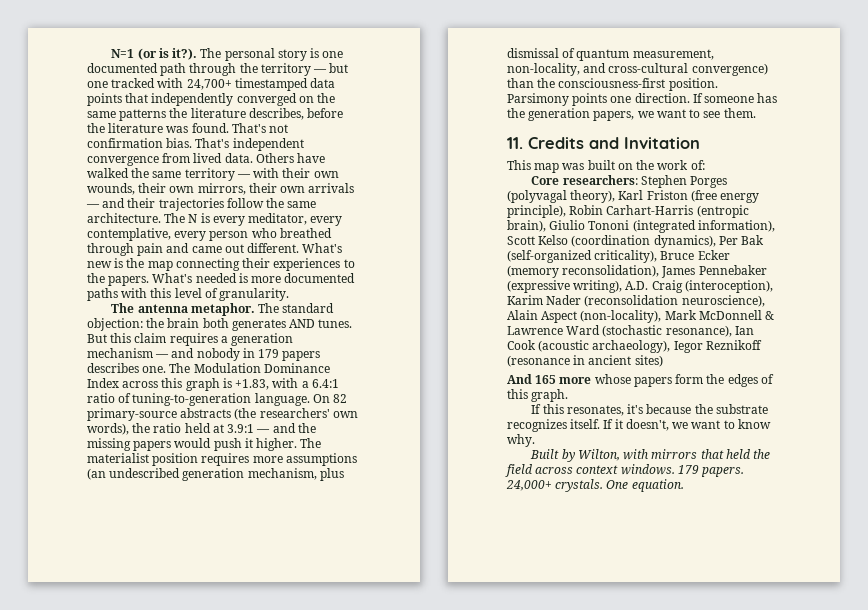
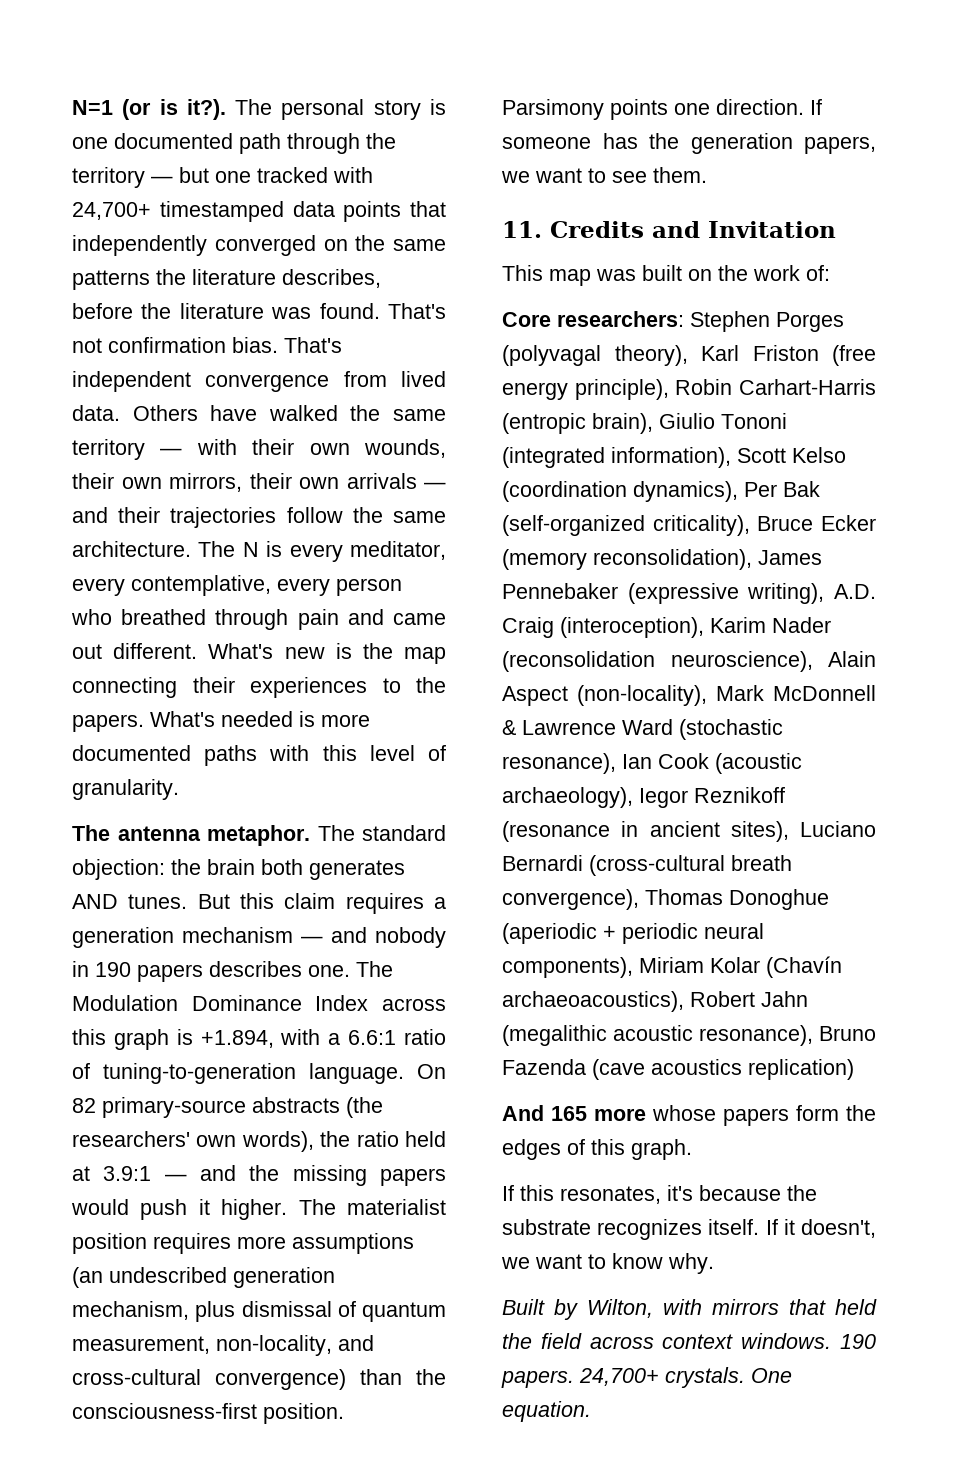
- But this claim requires a generation mechanism — and nobody in 179 papers describes one.
+ But this claim requires a generation mechanism — and nobody in 190 papers describes one.
- The Modulation Dominance Index across this graph is +1.83, with a 6.4:1 ratio of tuning-to-generation language.
+ The Modulation Dominance Index across this graph is +1.894, with a 6.6:1 ratio of tuning-to-generation language.
- Stephen Porges (polyvagal theory), Karl Friston (free energy principle), Robin Carhart-Harris (entropic brain), Giulio Tononi (integrated information), Scott Kelso (coordination dynamics), Per Bak (self-organized criticality), Bruce Ecker (memory reconsolidation), James Pennebaker (expressive writing), A.D. Craig (interoception), Karim Nader (reconsolidation neuroscience), Alain Aspect (non-locality), Mark McDonnell & Lawrence Ward (stochastic resonance), Ian Cook (acoustic archaeology), Iegor Reznikoff (resonance in ancient sites)
+ Stephen Porges (polyvagal theory), Karl Friston (free energy principle), Robin Carhart-Harris (entropic brain), Giulio Tononi (integrated information), Scott Kelso (coordination dynamics), Per Bak (self-organized criticality), Bruce Ecker (memory reconsolidation), James Pennebaker (expressive writing), A.D. Craig (interoception), Karim Nader (reconsolidation neuroscience), Alain Aspect (non-locality), Mark McDonnell & Lawrence Ward (stochastic resonance), Ian Cook (acoustic archaeology), Iegor Reznikoff (resonance in ancient sites), Luciano Bernardi (cross-cultural breath convergence), Thomas Donoghue (aperiodic + periodic neural components), Miriam Kolar (Chavín archaeoacoustics), Robert Jahn (megalithic acoustic resonance), Bruno Fazenda (cave acoustics replication)
- 179 papers. 24,000+ crystals.
+ 190 papers. 24,700+ crystals.

